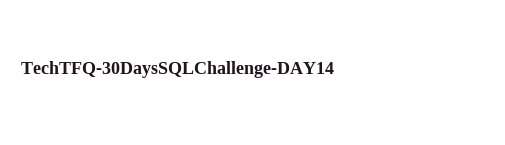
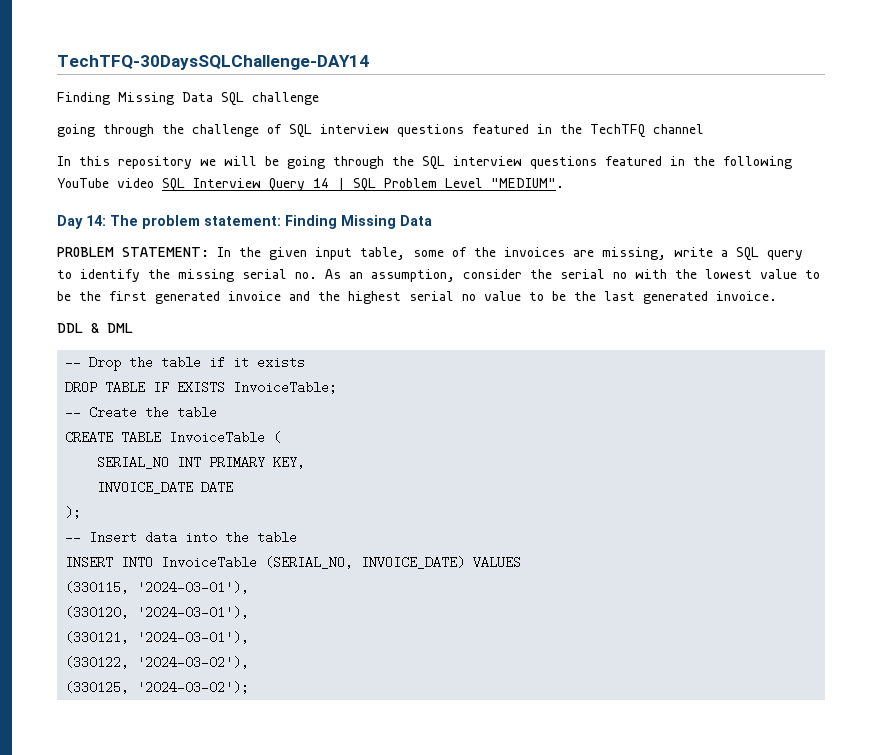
+ Finding Missing Data SQL challenge
+ going through the challenge of SQL interview questions featured in the TechTFQ channel
+ In this repository we will be going through the SQL interview questions featured in the following YouTube video SQL Interview Query 14 | SQL Problem Level "MEDIUM".
+ Day 14: The problem statement: Finding Missing Data
+ PROBLEM STATEMENT: In the given input table, some of the invoices are missing, write a SQL query to identify the missing serial no. As an assumption, consider the serial no with the lowest value to be the first generated invoice and the highest serial no value to be the last generated invoice.
+ DDL & DML
+ -- Drop the table if it exists
+ DROP TABLE IF EXISTS InvoiceTable;
+ -- Create the table
+ CREATE TABLE InvoiceTable (
+ SERIAL_NO INT PRIMARY KEY,
+ INVOICE_DATE DATE
+ );
+ -- Insert data into the table
+ INSERT INTO InvoiceTable (SERIAL_NO, INVOICE_DATE) VALUES
+ (330115, '2024-03-01'),
+ (330120, '2024-03-01'),
+ (330121, '2024-03-01'),
+ (330122, '2024-03-02'),
+ (330125, '2024-03-02');

